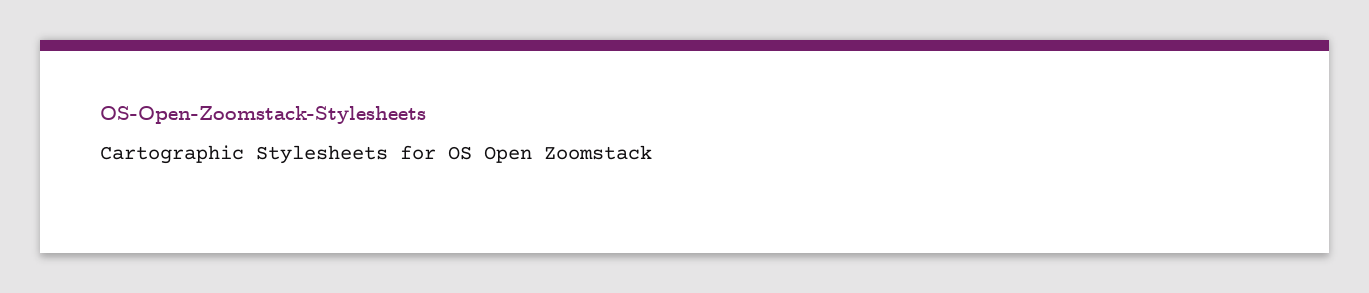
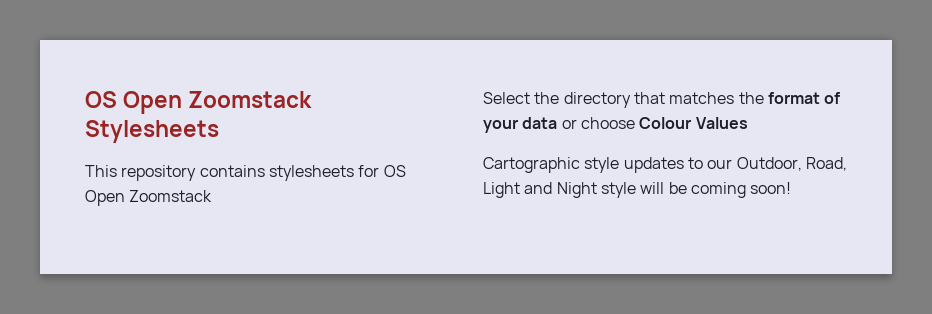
- OS-Open-Zoomstack-Stylesheets
- Cartographic Stylesheets for OS Open Zoomstack
+ OS Open Zoomstack Stylesheets
+ This repository contains stylesheets for OS Open Zoomstack
+ Select the directory that matches the format of your data or choose Colour Values
+ Cartographic style updates to our Outdoor, Road, Light and Night style will be coming soon!

